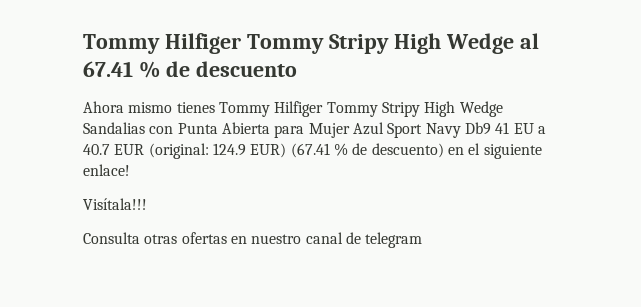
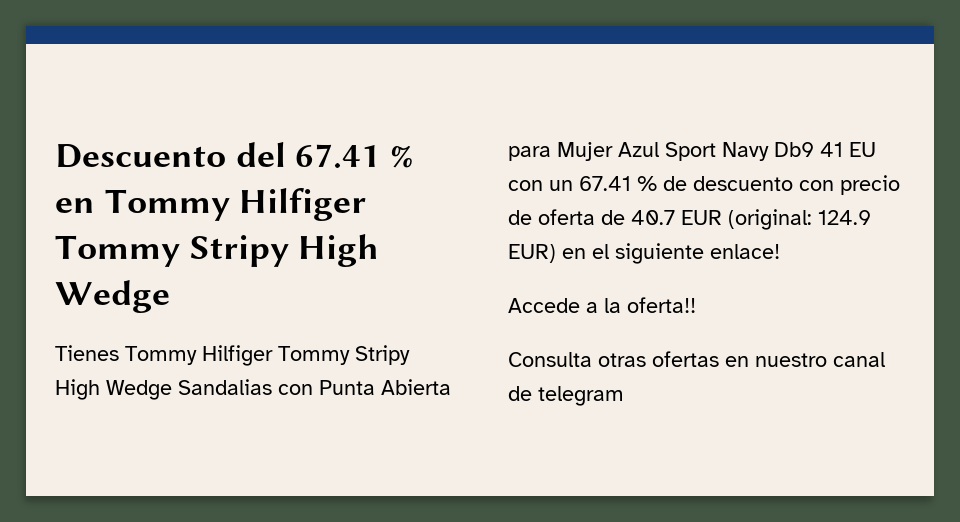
- Tommy Hilfiger Tommy Stripy High Wedge al 67.41 % de descuento
- Ahora mismo tienes Tommy Hilfiger Tommy Stripy High Wedge Sandalias con Punta Abierta para Mujer Azul Sport Navy Db9 41 EU a 40.7 EUR (original: 124.9 EUR) (67.41 % de descuento) en el siguiente enlace!
+ Descuento del 67.41 % en Tommy Hilfiger Tommy Stripy High Wedge
+ Tienes Tommy Hilfiger Tommy Stripy High Wedge Sandalias con Punta Abierta para Mujer Azul Sport Navy Db9 41 EU con un 67.41 % de descuento con precio de oferta de 40.7 EUR (original: 124.9 EUR) en el siguiente enlace!
- Visítala!!!
+ Accede a la oferta!!

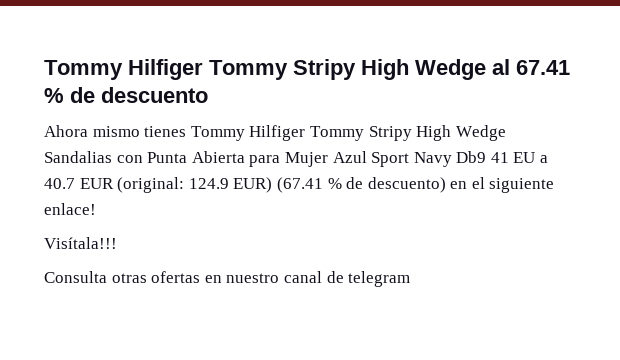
- Descuento del 67.41 % en Tommy Hilfiger Tommy Stripy High Wedge
- Tienes Tommy Hilfiger Tommy Stripy High Wedge Sandalias con Punta Abierta para Mujer Azul Sport Navy Db9 41 EU con un 67.41 % de descuento con precio de oferta de 40.7 EUR (original: 124.9 EUR) en el siguiente enlace!
+ Tommy Hilfiger Tommy Stripy High Wedge al 67.41 % de descuento
+ Ahora mismo tienes Tommy Hilfiger Tommy Stripy High Wedge Sandalias con Punta Abierta para Mujer Azul Sport Navy Db9 41 EU a 40.7 EUR (original: 124.9 EUR) (67.41 % de descuento) en el siguiente enlace!
- Accede a la oferta!!
+ Visítala!!!

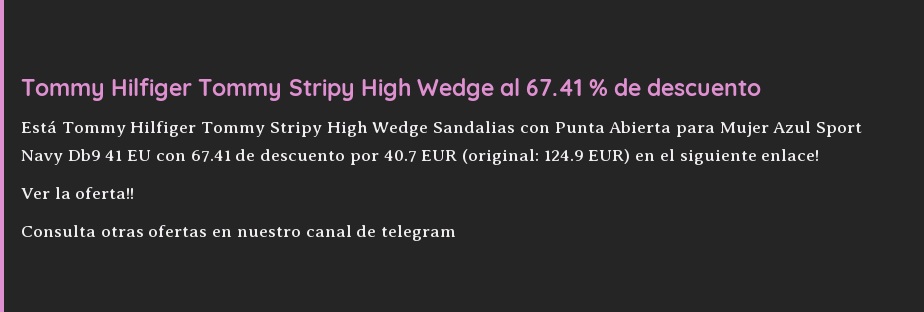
- Ahora mismo tienes Tommy Hilfiger Tommy Stripy High Wedge Sandalias con Punta Abierta para Mujer Azul Sport Navy Db9 41 EU a 40.7 EUR (original: 124.9 EUR) (67.41 % de descuento) en el siguiente enlace!
+ Está Tommy Hilfiger Tommy Stripy High Wedge Sandalias con Punta Abierta para Mujer Azul Sport Navy Db9 41 EU con 67.41 de descuento por 40.7 EUR (original: 124.9 EUR) en el siguiente enlace!
- Visítala!!!
+ Ver la oferta!!

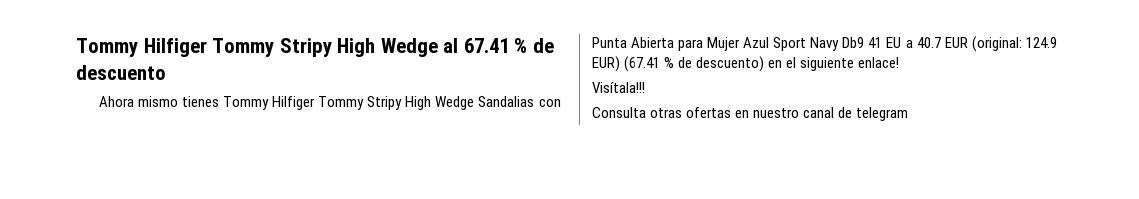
- Está Tommy Hilfiger Tommy Stripy High Wedge Sandalias con Punta Abierta para Mujer Azul Sport Navy Db9 41 EU con 67.41 de descuento por 40.7 EUR (original: 124.9 EUR) en el siguiente enlace!
+ Ahora mismo tienes Tommy Hilfiger Tommy Stripy High Wedge Sandalias con Punta Abierta para Mujer Azul Sport Navy Db9 41 EU a 40.7 EUR (original: 124.9 EUR) (67.41 % de descuento) en el siguiente enlace!
- Ver la oferta!!
+ Visítala!!!

